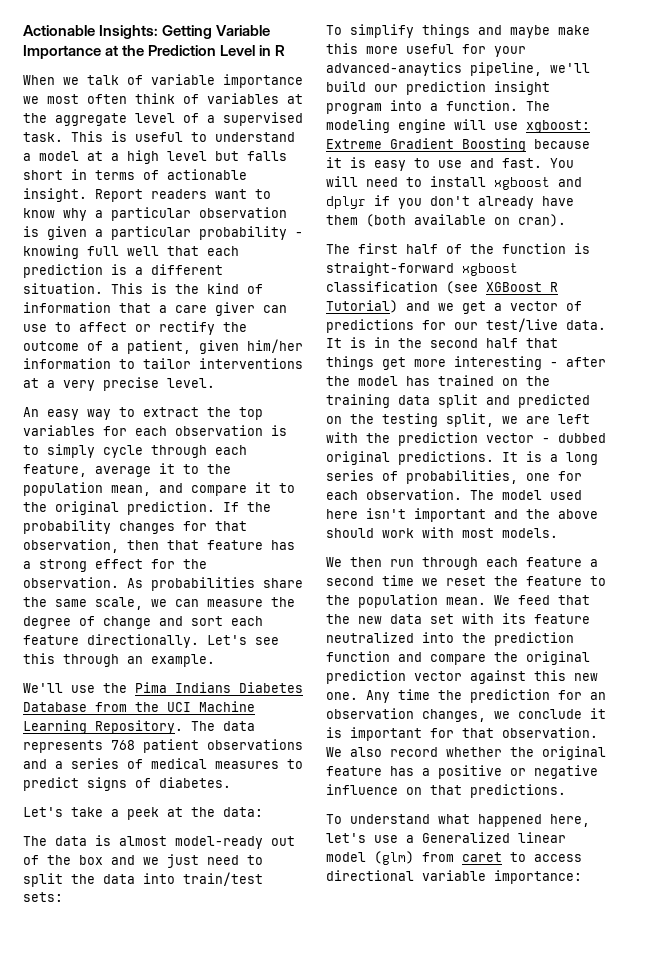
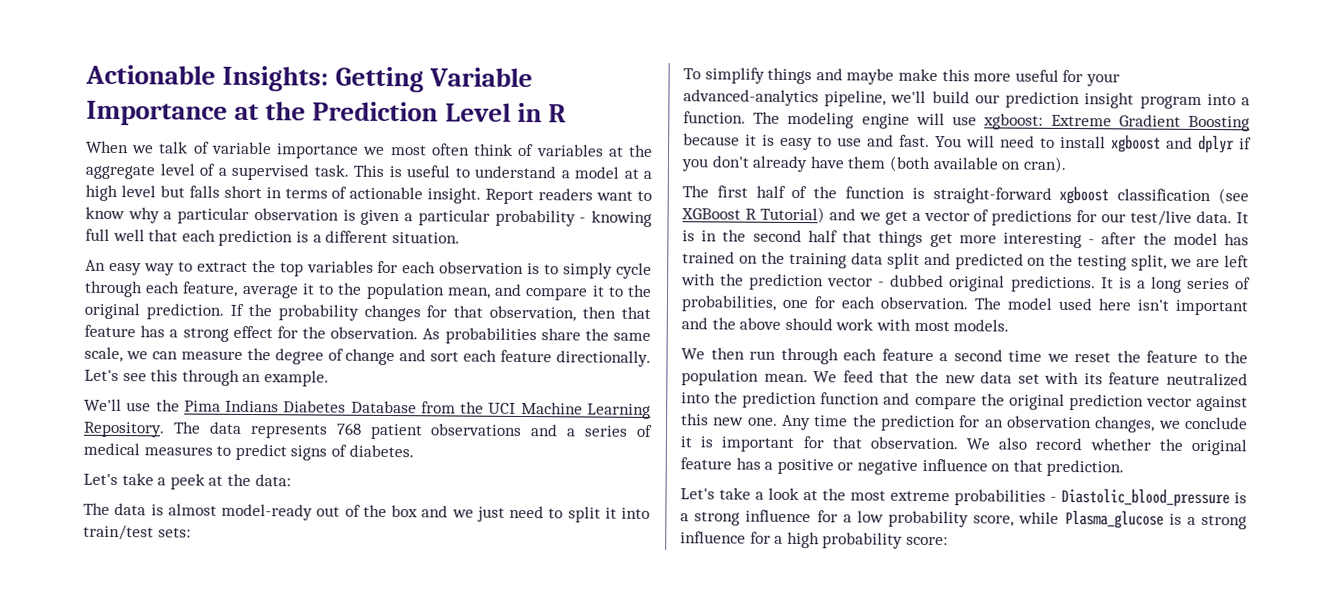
- This is the kind of information that a care giver can use to affect or rectify the outcome of a patient, given him/her information to tailor interventions at a very precise level.
- The data is almost model-ready out of the box and we just need to split the data into train/test sets:
+ The data is almost model-ready out of the box and we just need to split it into train/test sets:
- To simplify things and maybe make this more useful for your advanced-anaytics pipeline, we'll build our prediction insight program into a function.
+ To simplify things and maybe make this more useful for your advanced-analytics pipeline, we'll build our prediction insight program into a function.
- We also record whether the original feature has a positive or negative influence on that predictions.
- To understand what happened here, let's use a Generalized linear model (glm) from caret to access directional variable importance:
+ We also record whether the original feature has a positive or negative influence on that prediction.
+ Let's take a look at the most extreme probabilities - Diastolic_blood_pressure is a strong influence for a low probability score, while Plasma_glucose is a strong influence for a high probability score:

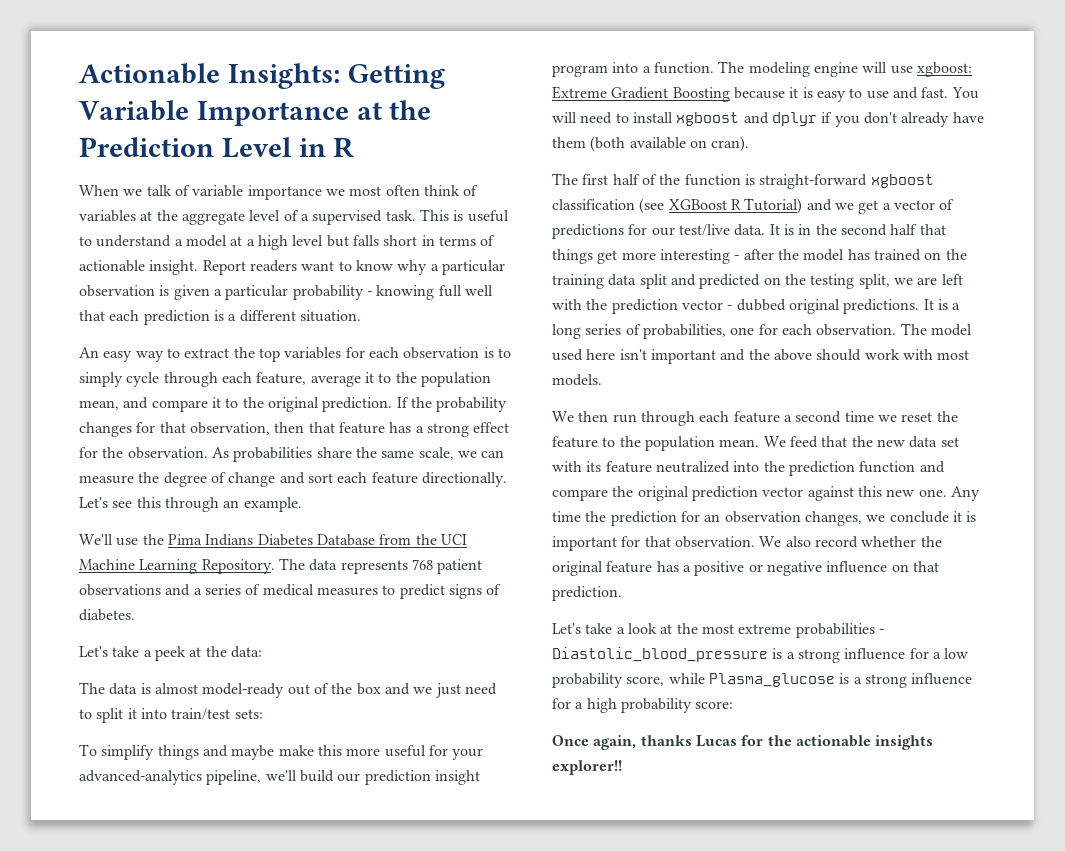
+ Once again, thanks Lucas for the actionable insights explorer!!

